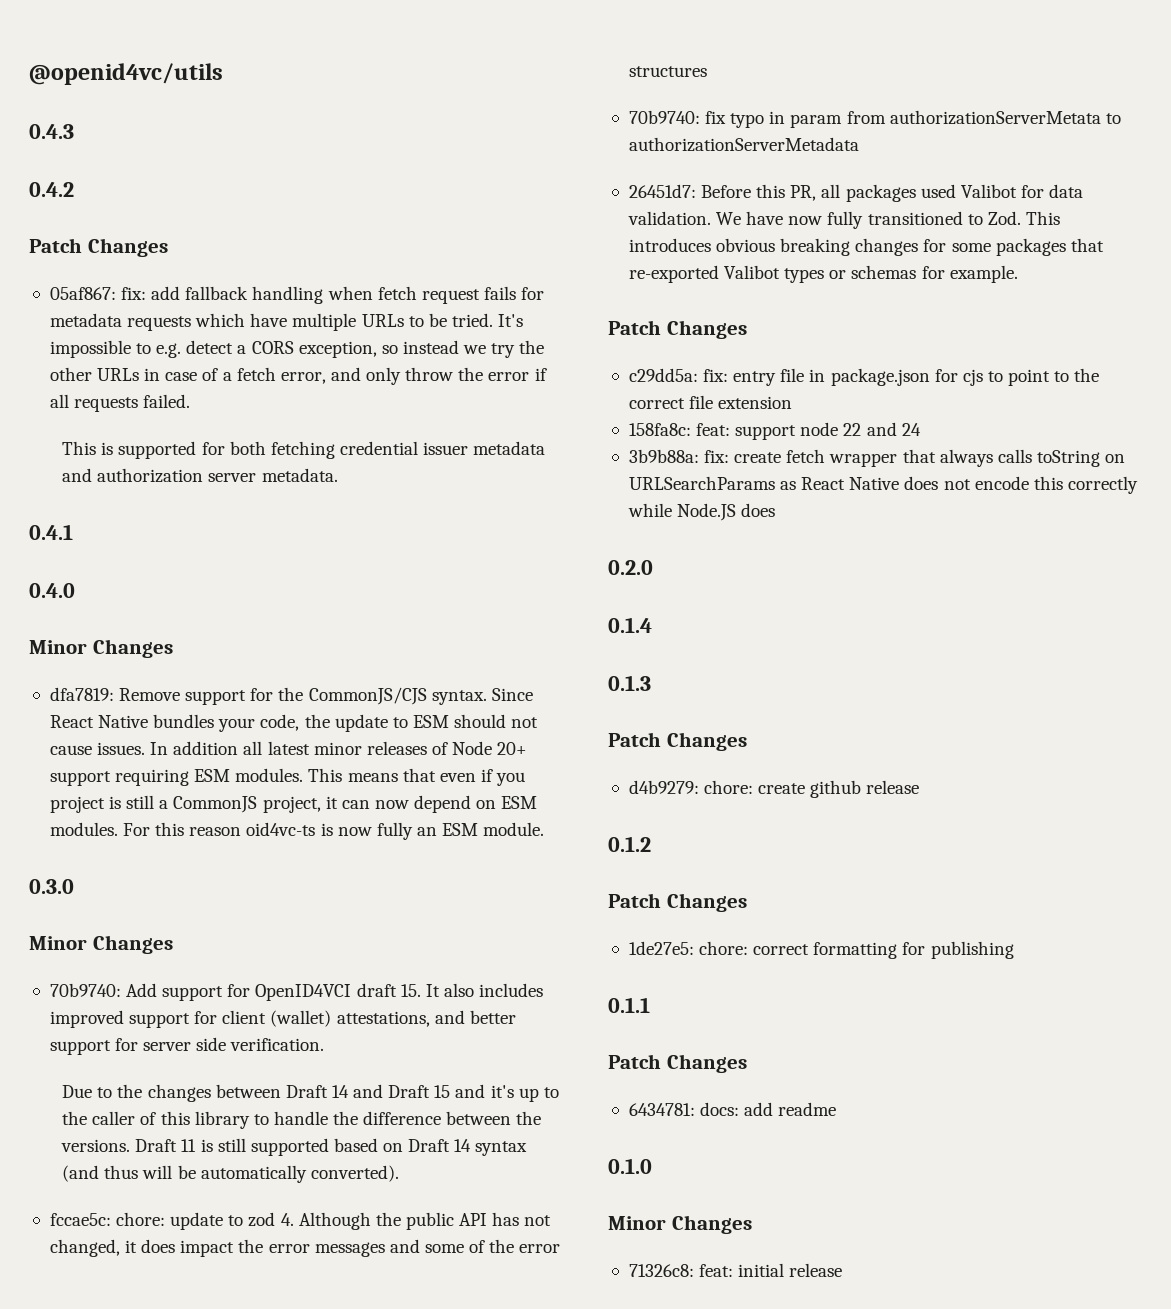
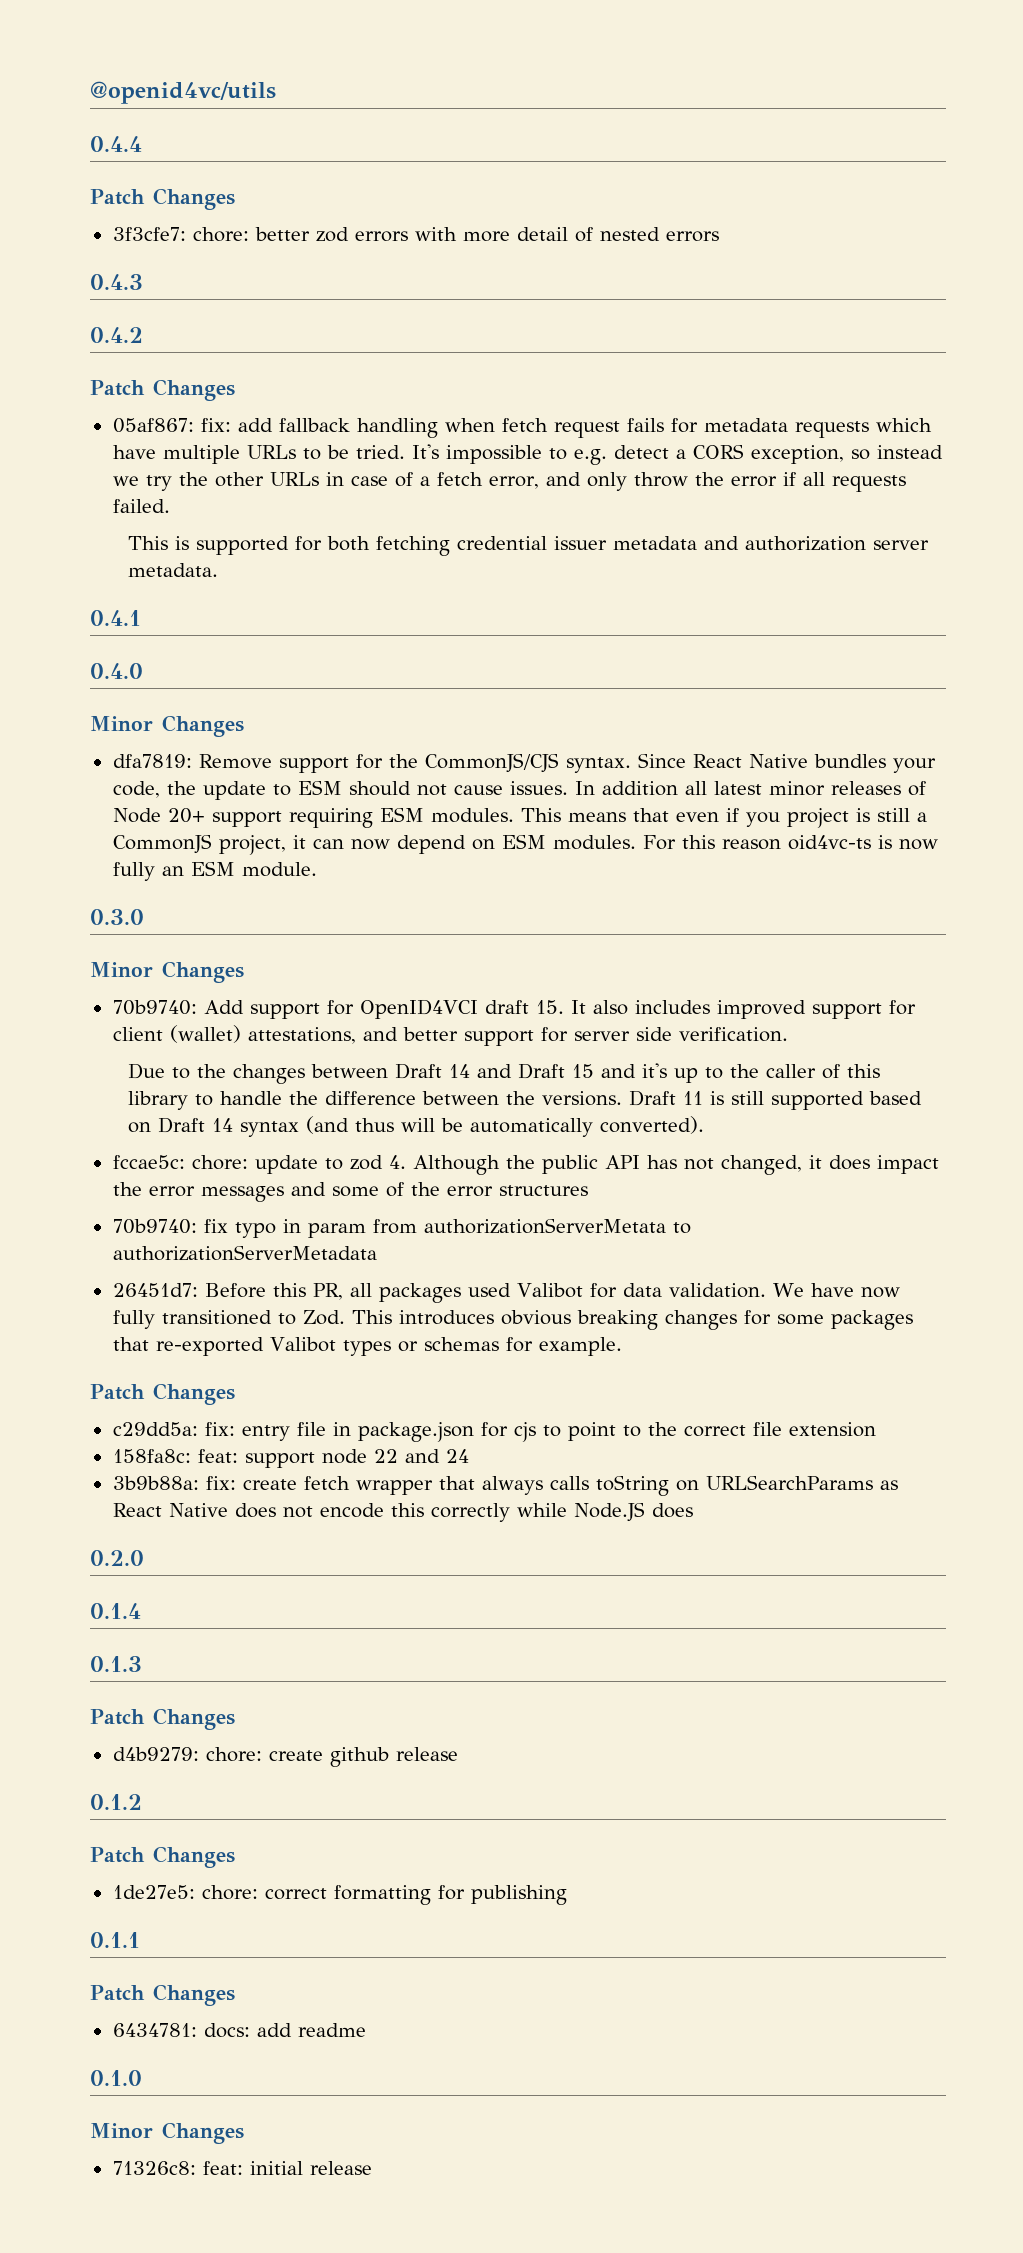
+ 0.4.4
+ Patch Changes
+ 3f3cfe7: chore: better zod errors with more detail of nested errors

